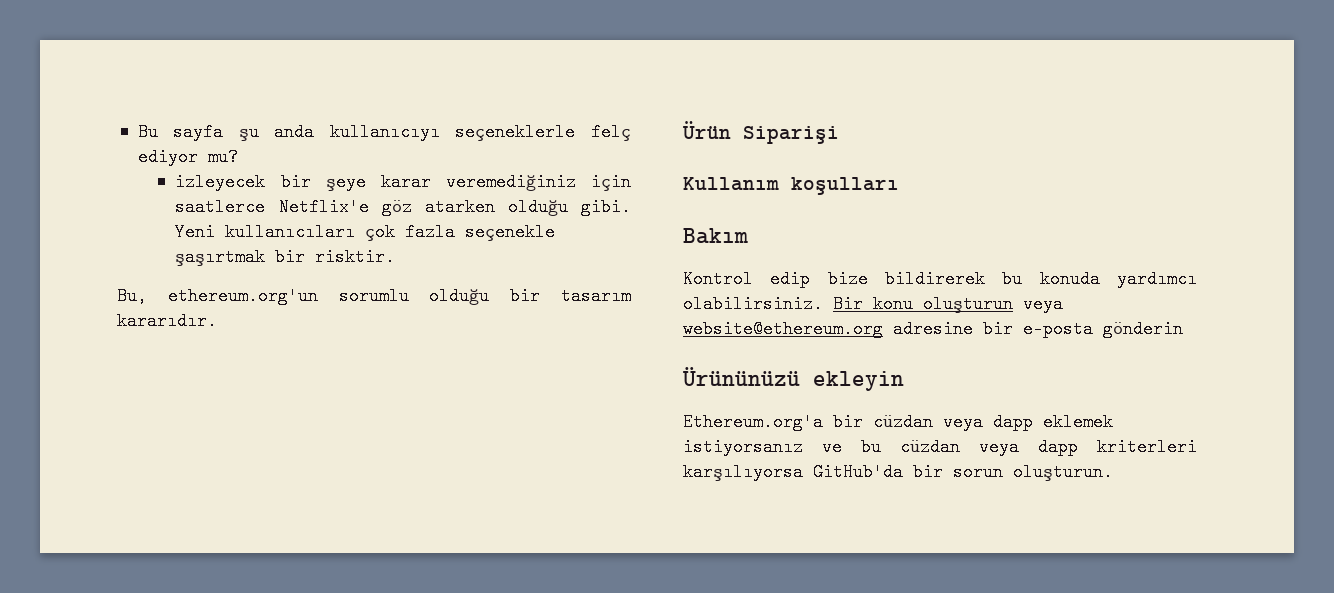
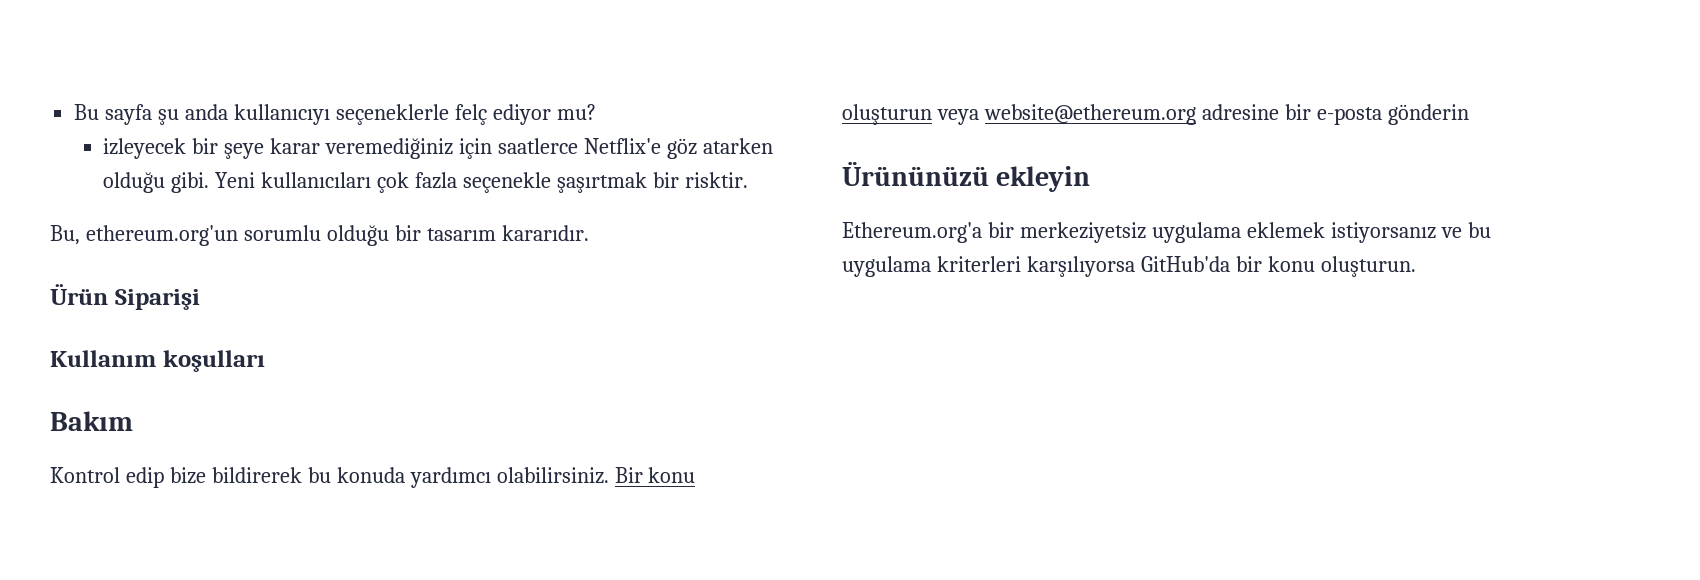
- Ethereum.org'a bir cüzdan veya dapp eklemek istiyorsanız ve bu cüzdan veya dapp kriterleri karşılıyorsa GitHub'da bir sorun oluşturun.
+ Ethereum.org'a bir merkeziyetsiz uygulama eklemek istiyorsanız ve bu uygulama kriterleri karşılıyorsa GitHub'da bir konu oluşturun.

